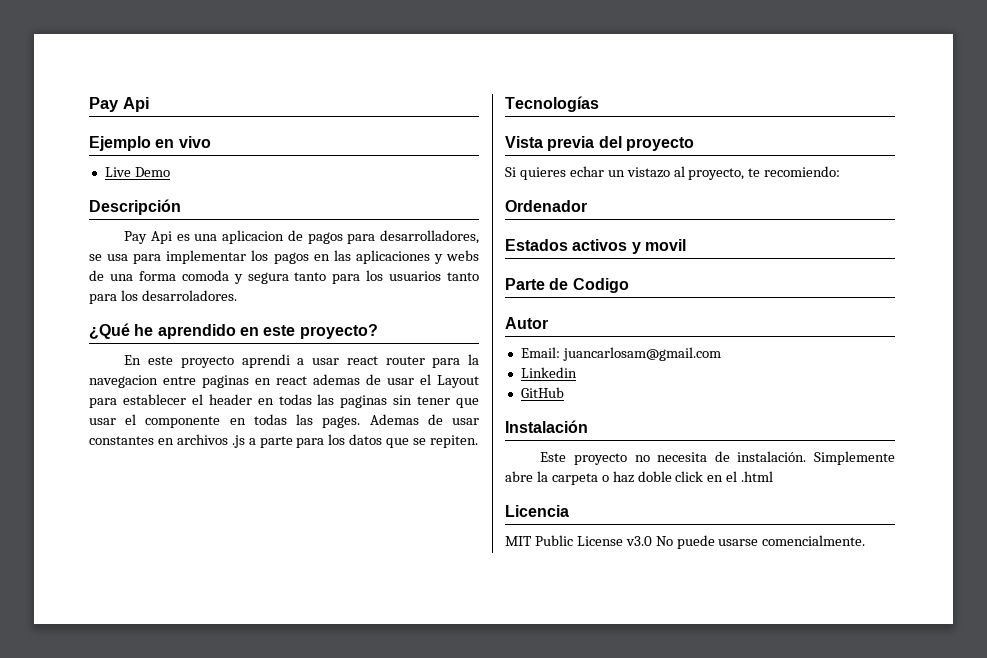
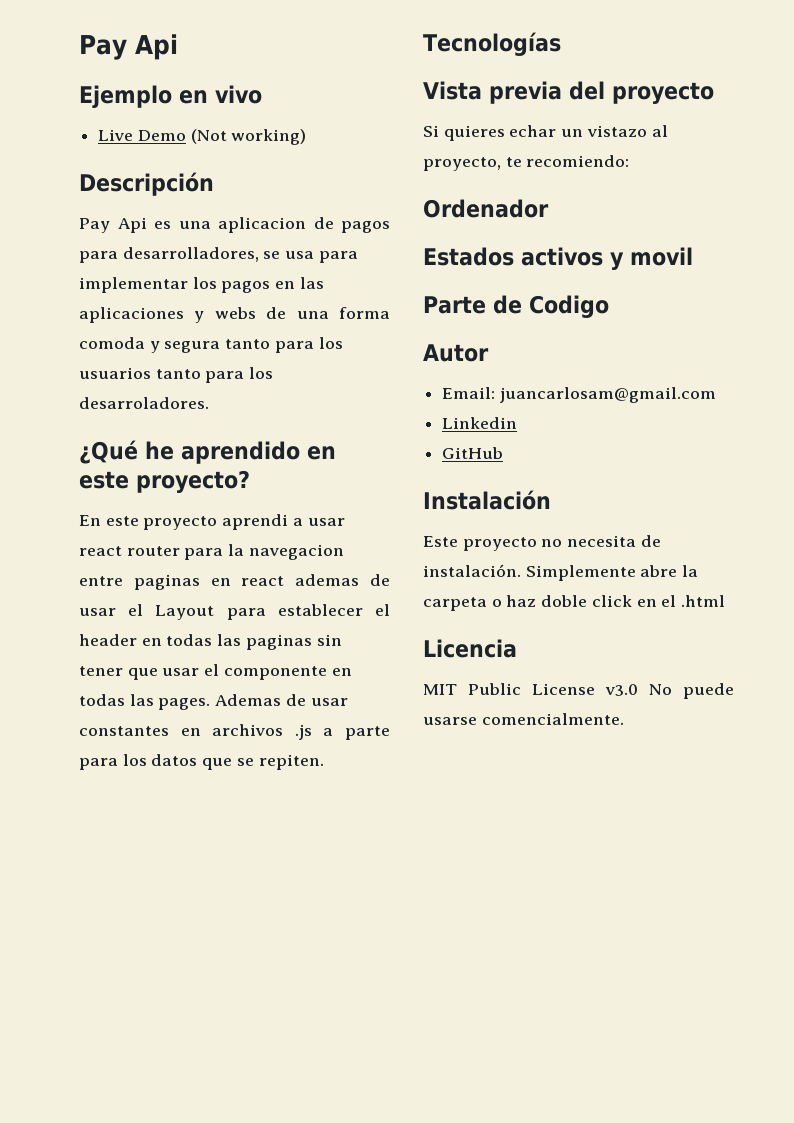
- Live Demo
+ Live Demo (Not working)

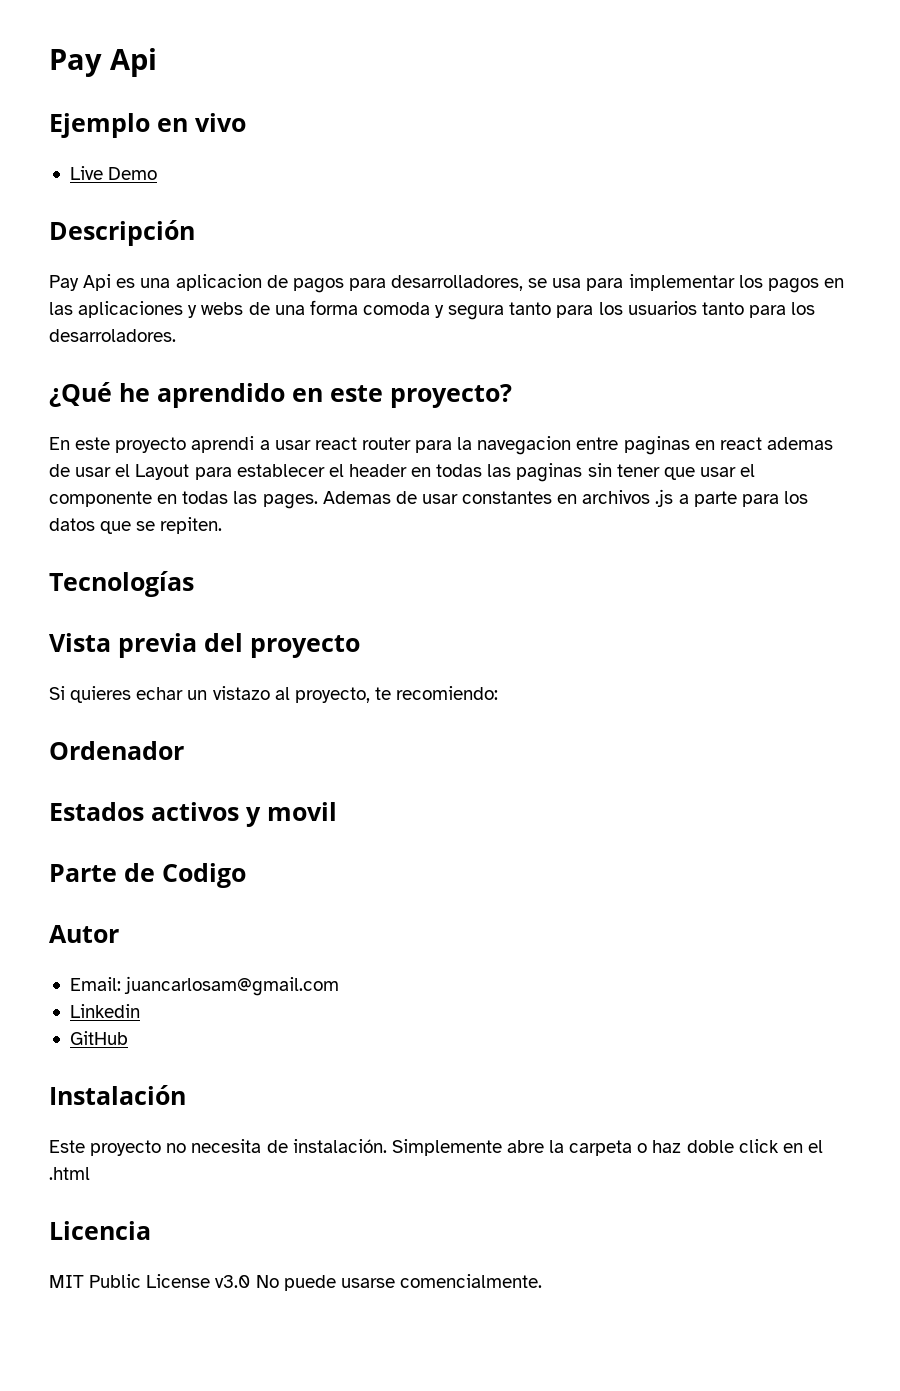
- Live Demo (Not working)
+ Live Demo

